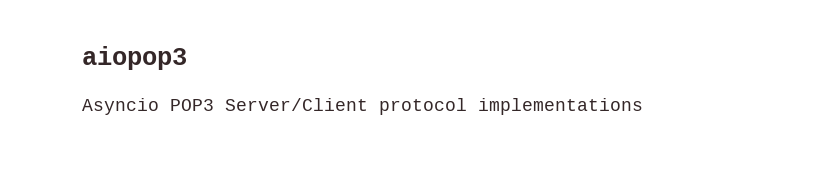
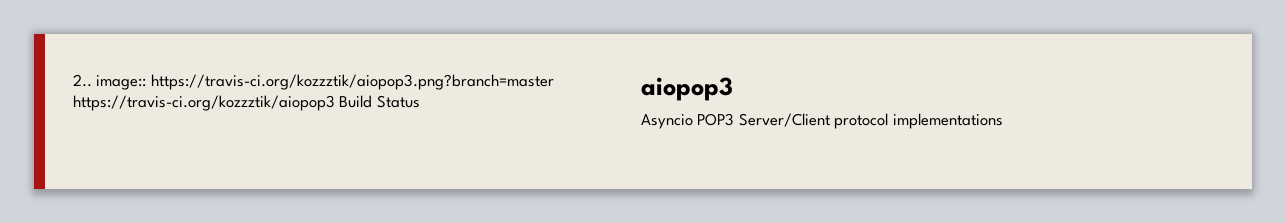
+ 2.. image:: https://travis-ci.org/kozzztik/aiopop3.png?branch=master https://travis-ci.org/kozzztik/aiopop3 Build Status

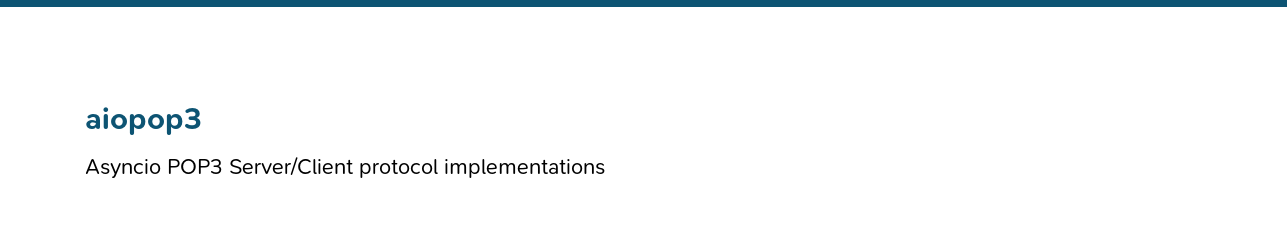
- 2.. image:: https://travis-ci.org/kozzztik/aiopop3.png?branch=master https://travis-ci.org/kozzztik/aiopop3 Build Status

